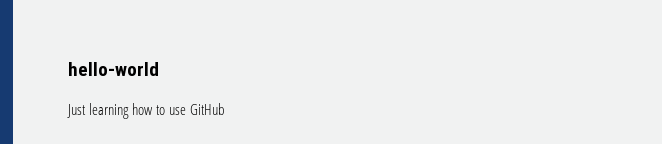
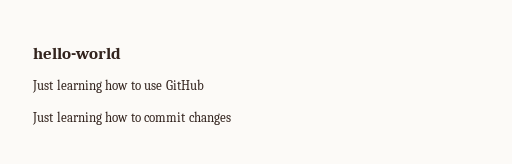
+ Just learning how to commit changes

